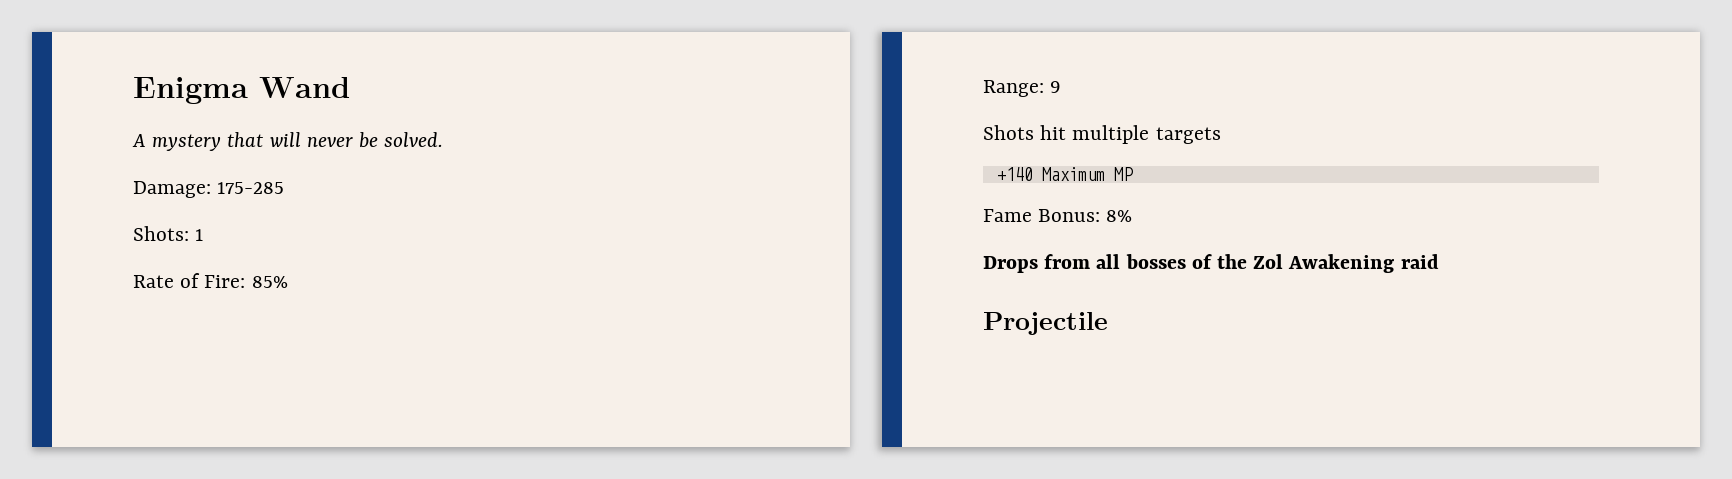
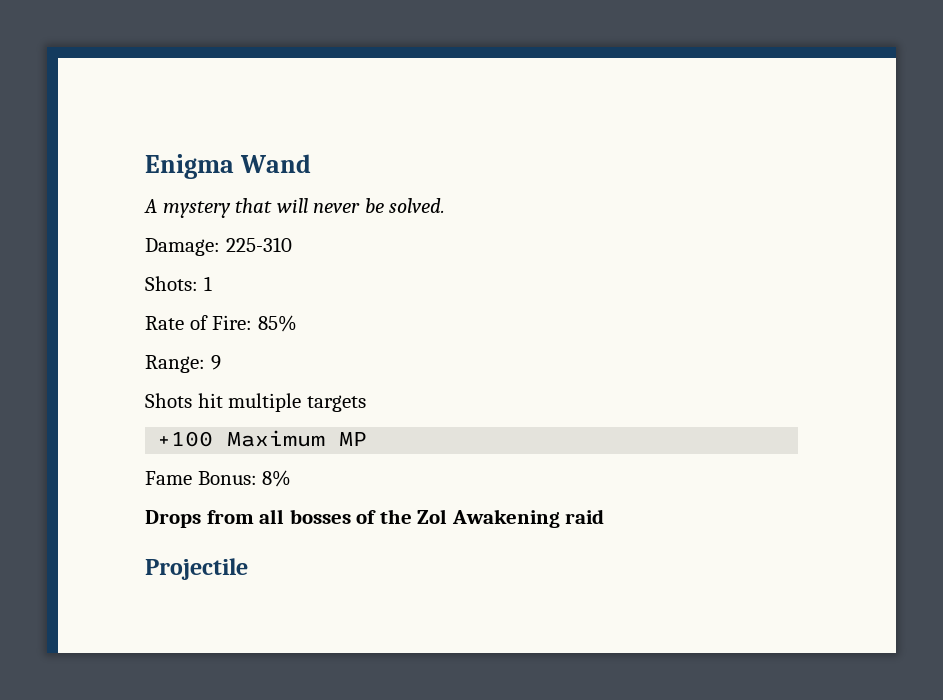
- Damage: 175-285
+ Damage: 225-310
- +140 Maximum MP
+ +100 Maximum MP

